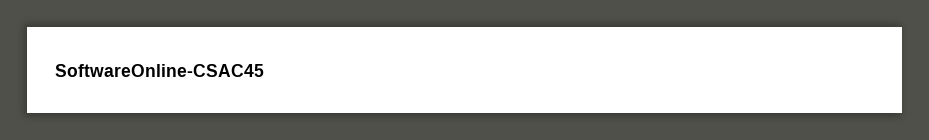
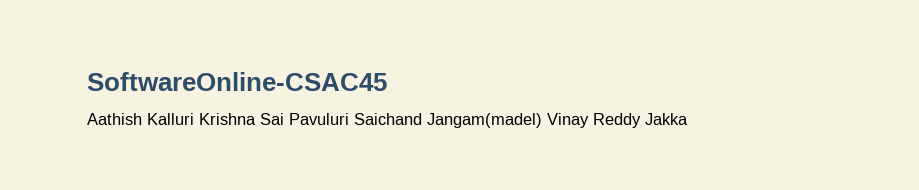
+ Aathish Kalluri Krishna Sai Pavuluri Saichand Jangam(madel) Vinay Reddy Jakka

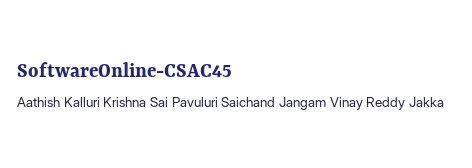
- Aathish Kalluri Krishna Sai Pavuluri Saichand Jangam(madel) Vinay Reddy Jakka
+ Aathish Kalluri Krishna Sai Pavuluri Saichand Jangam Vinay Reddy Jakka

